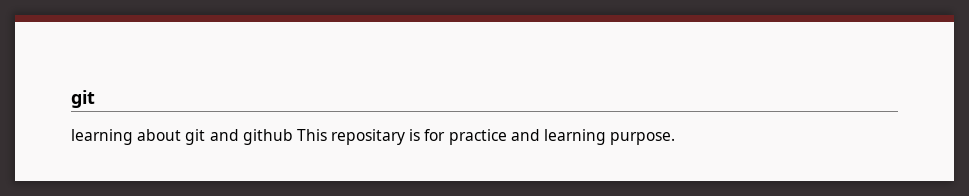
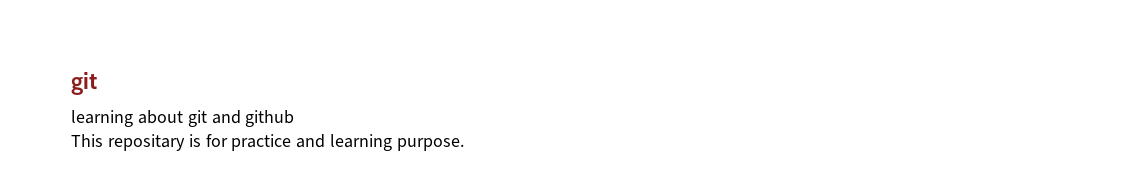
- learning about git and github This repositary is for practice and learning purpose.
+ learning about git and github
+ This repositary is for practice and learning purpose.

